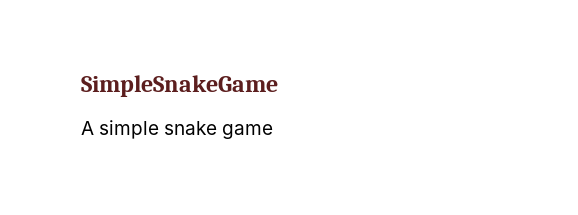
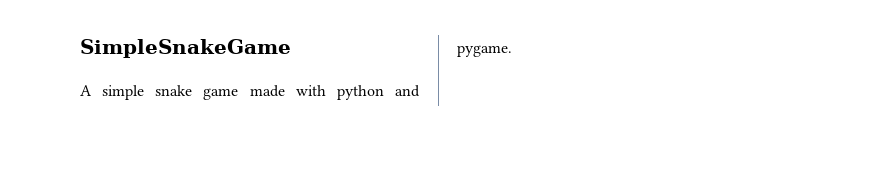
- A simple snake game
+ A simple snake game made with python and pygame.

